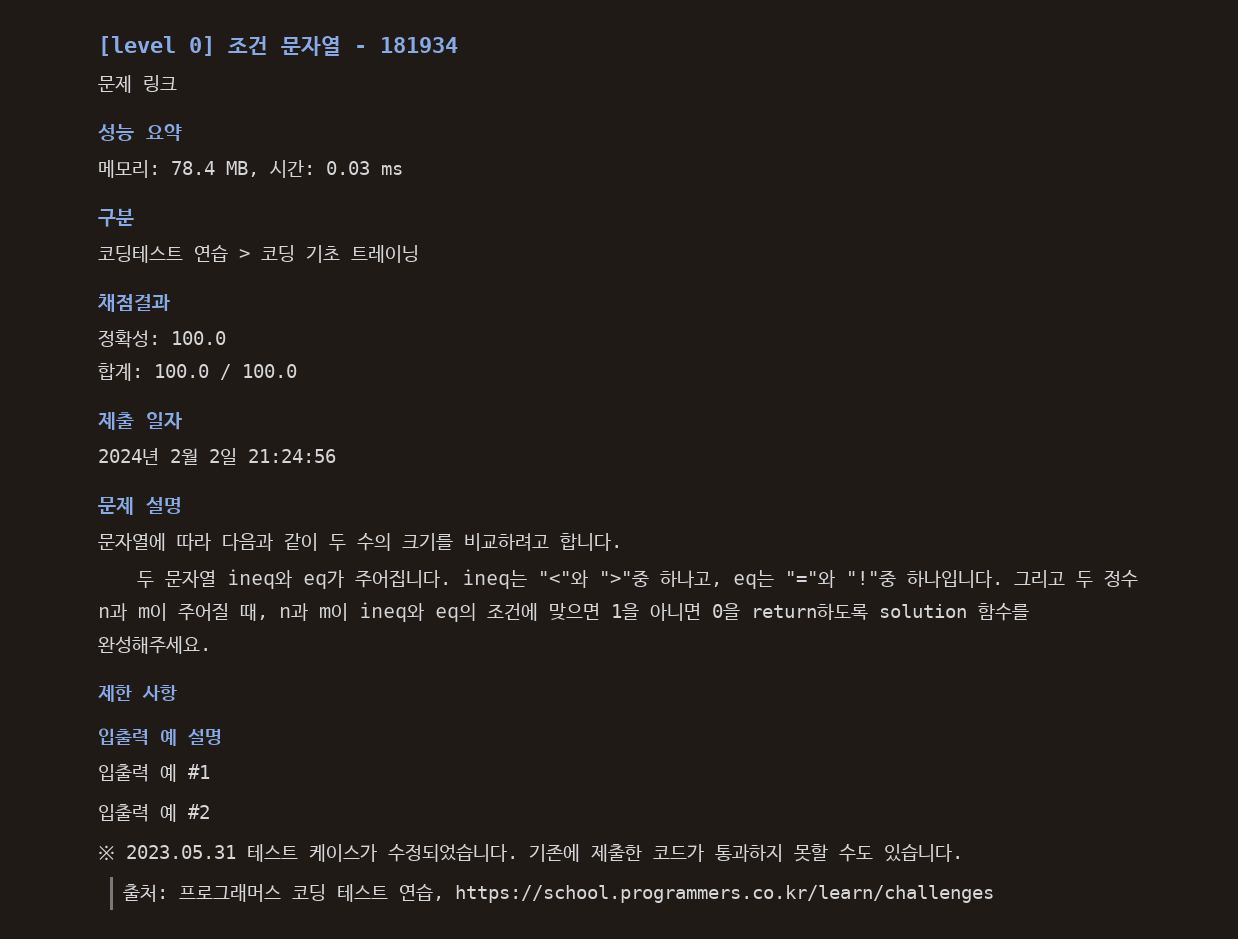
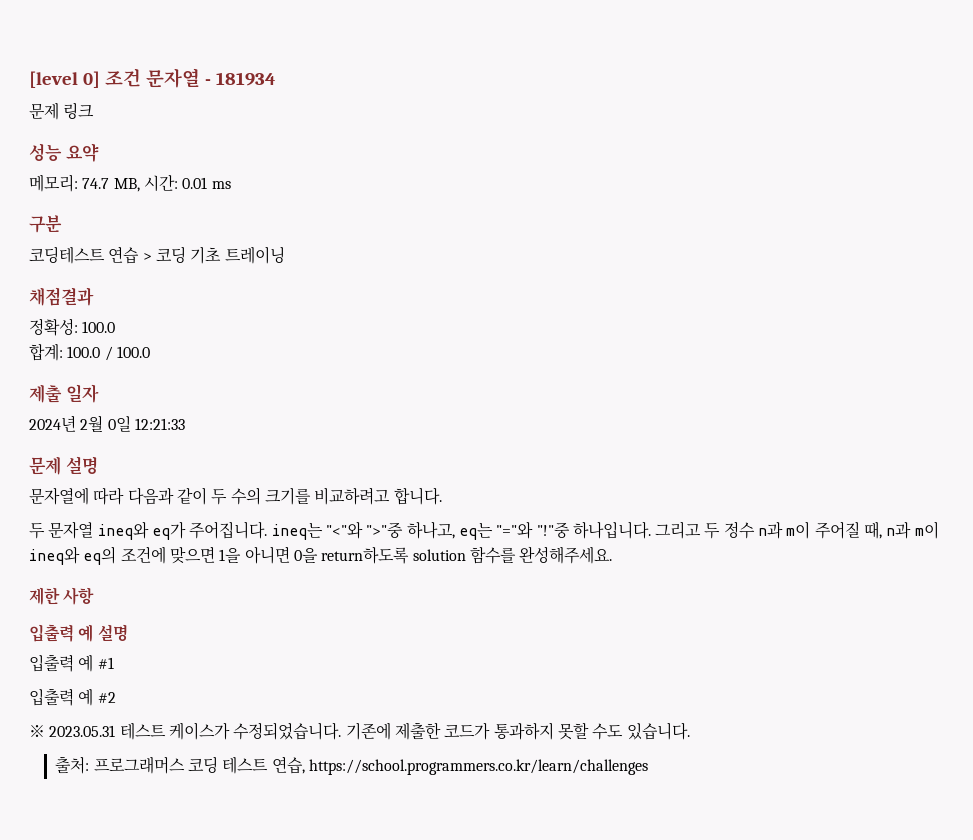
- 메모리: 78.4 MB, 시간: 0.03 ms
+ 메모리: 74.7 MB, 시간: 0.01 ms
- 2024년 2월 2일 21:24:56
+ 2024년 2월 0일 12:21:33

